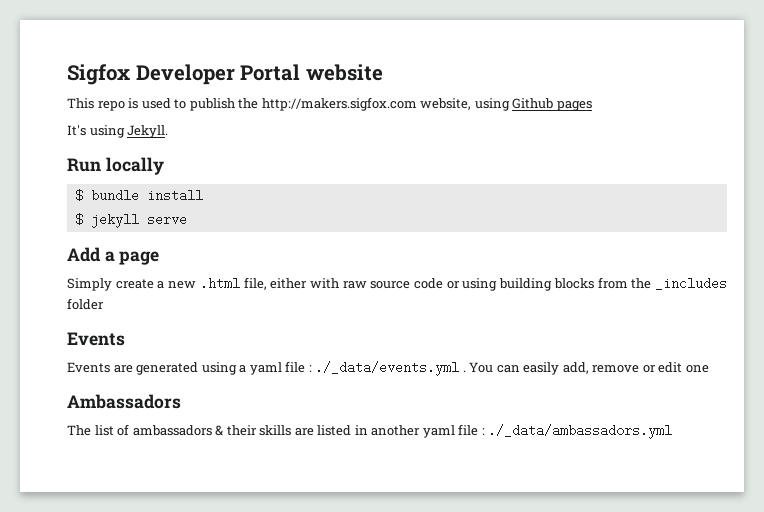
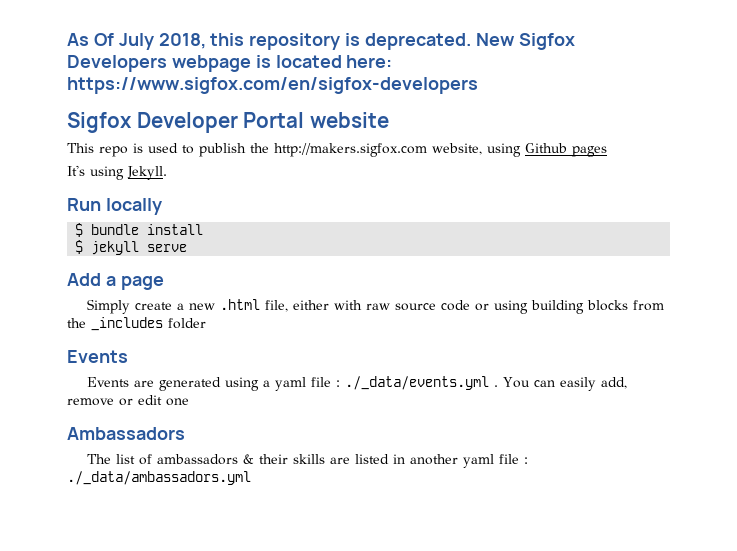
+ As Of July 2018, this repository is deprecated. New Sigfox Developers webpage is located here: https://www.sigfox.com/en/sigfox-developers

